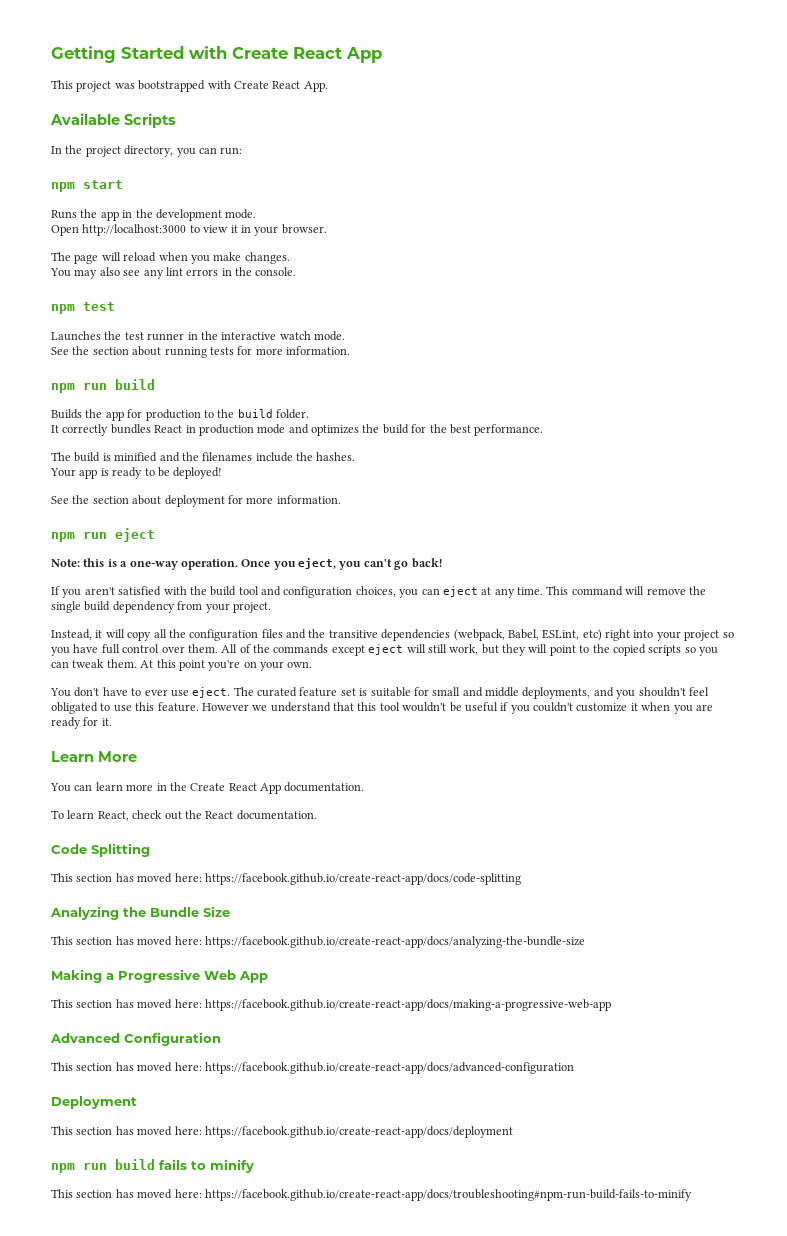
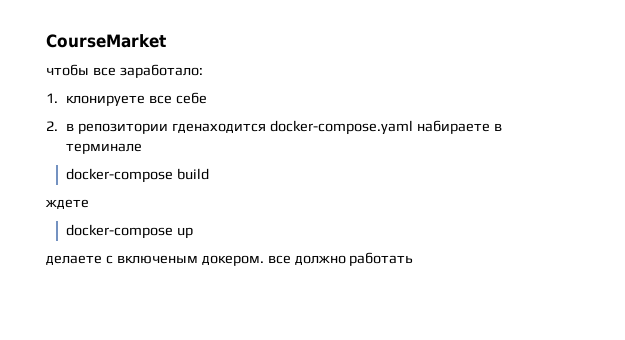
- Getting Started with Create React App
- This project was bootstrapped with Create React App.
- Available Scripts
- In the project directory, you can run:
- npm start
- Runs the app in the development mode.
- Open http://localhost:3000 to view it in your browser.
- The page will reload when you make changes.
- You may also see any lint errors in the console.
- npm test
- Launches the test runner in the interactive watch mode.
- See the section about running tests for more information.
- npm run build
- Builds the app for production to the build folder.
- It correctly bundles React in production mode and optimizes the build for the best performance.
- The build is minified and the filenames include the hashes.
- Your app is ready to be deployed!
- See the section about deployment for more information.
- npm run eject
- Note: this is a one-way operation. Once you eject, you can't go back!
- If you aren't satisfied with the build tool and configuration choices, you can eject at any time. This command will remove the single build dependency from your project.
- Instead, it will copy all the configuration files and the transitive dependencies (webpack, Babel, ESLint, etc) right into your project so you have full control over them. All of the commands except eject will still work, but they will point to the copied scripts so you can tweak them. At this point you're on your own.
- You don't have to ever use eject. The curated feature set is suitable for small and middle deployments, and you shouldn't feel obligated to use this feature. However we understand that this tool wouldn't be useful if you couldn't customize it when you are ready for it.
- Learn More
- You can learn more in the Create React App documentation.
- To learn React, check out the React documentation.
- Code Splitting
- This section has moved here: https://facebook.github.io/create-react-app/docs/code-splitting
- Analyzing the Bundle Size
- This section has moved here: https://facebook.github.io/create-react-app/docs/analyzing-the-bundle-size
- Making a Progressive Web App
- This section has moved here: https://facebook.github.io/create-react-app/docs/making-a-progressive-web-app
- Advanced Configuration
- This section has moved here: https://facebook.github.io/create-react-app/docs/advanced-configuration
- Deployment
- This section has moved here: https://facebook.github.io/create-react-app/docs/deployment
- npm run build fails to minify
- This section has moved here: https://facebook.github.io/create-react-app/docs/troubleshooting#npm-run-build-fails-to-minify
+ CourseMarket
+ чтобы все заработало:
+ 1. клонируете все себе
+ 2. в репозитории гденаходится docker-compose.yaml набираете в терминале
+ docker-compose build
+ ждете
+ docker-compose up
+ делаете с включеным докером. все должно работать

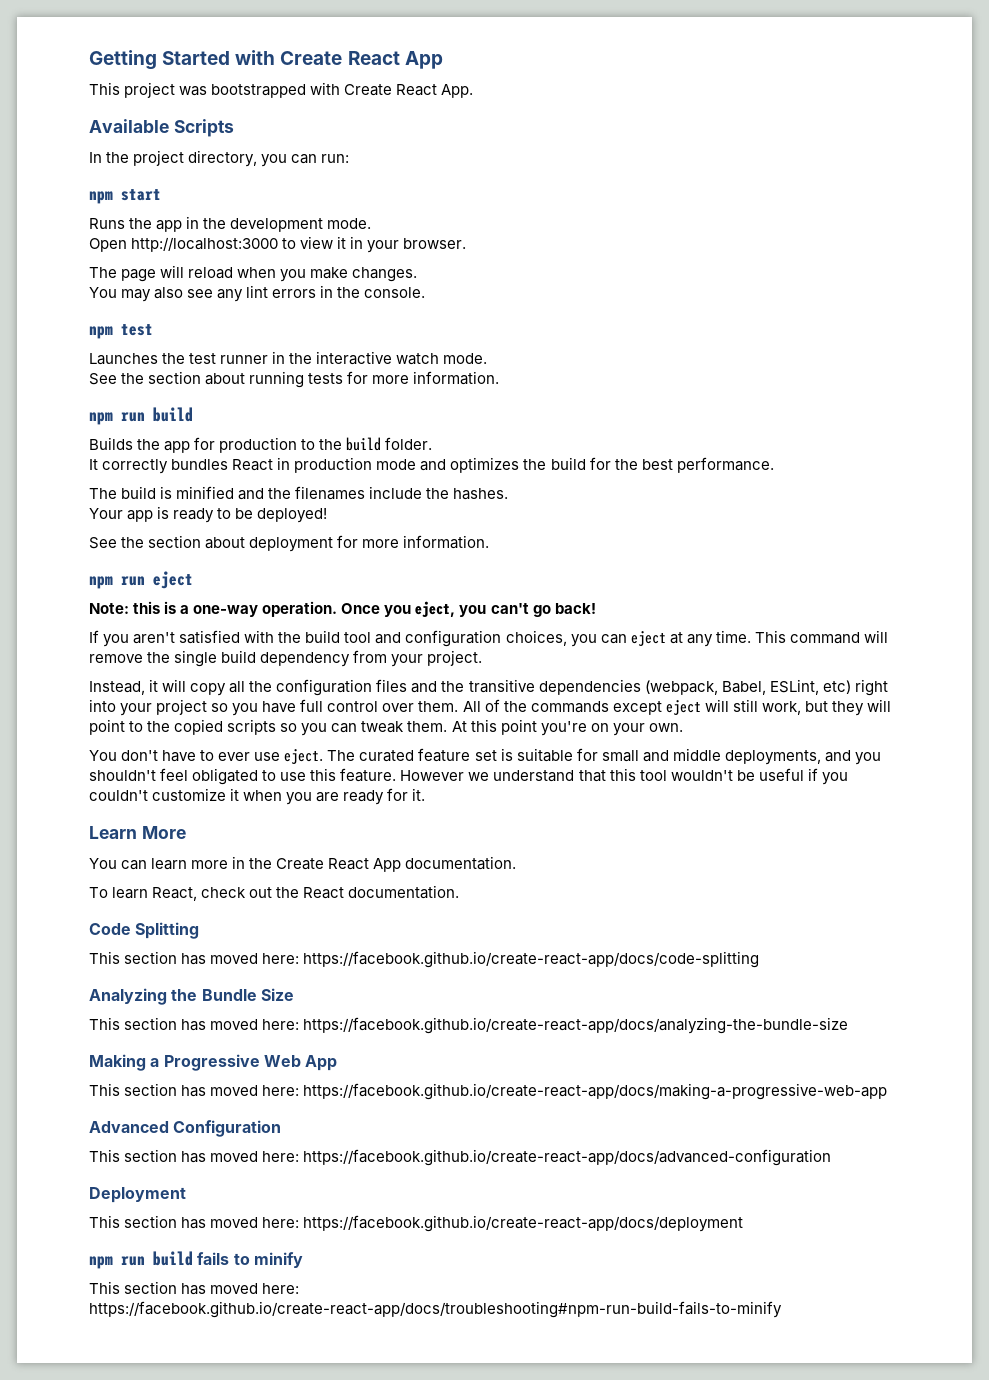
- CourseMarket
- чтобы все заработало:
- 1. клонируете все себе
- 2. в репозитории гденаходится docker-compose.yaml набираете в терминале
- docker-compose build
- ждете
- docker-compose up
- делаете с включеным докером. все должно работать
+ Getting Started with Create React App
+ This project was bootstrapped with Create React App.
+ Available Scripts
+ In the project directory, you can run:
+ npm start
+ Runs the app in the development mode.
+ Open http://localhost:3000 to view it in your browser.
+ The page will reload when you make changes.
+ You may also see any lint errors in the console.
+ npm test
+ Launches the test runner in the interactive watch mode.
+ See the section about running tests for more information.
+ npm run build
+ Builds the app for production to the build folder.
+ It correctly bundles React in production mode and optimizes the build for the best performance.
+ The build is minified and the filenames include the hashes.
+ Your app is ready to be deployed!
+ See the section about deployment for more information.
+ npm run eject
+ Note: this is a one-way operation. Once you eject, you can't go back!
+ If you aren't satisfied with the build tool and configuration choices, you can eject at any time. This command will remove the single build dependency from your project.
+ Instead, it will copy all the configuration files and the transitive dependencies (webpack, Babel, ESLint, etc) right into your project so you have full control over them. All of the commands except eject will still work, but they will point to the copied scripts so you can tweak them. At this point you're on your own.
+ You don't have to ever use eject. The curated feature set is suitable for small and middle deployments, and you shouldn't feel obligated to use this feature. However we understand that this tool wouldn't be useful if you couldn't customize it when you are ready for it.
+ Learn More
+ You can learn more in the Create React App documentation.
+ To learn React, check out the React documentation.
+ Code Splitting
+ This section has moved here: https://facebook.github.io/create-react-app/docs/code-splitting
+ Analyzing the Bundle Size
+ This section has moved here: https://facebook.github.io/create-react-app/docs/analyzing-the-bundle-size
+ Making a Progressive Web App
+ This section has moved here: https://facebook.github.io/create-react-app/docs/making-a-progressive-web-app
+ Advanced Configuration
+ This section has moved here: https://facebook.github.io/create-react-app/docs/advanced-configuration
+ Deployment
+ This section has moved here: https://facebook.github.io/create-react-app/docs/deployment
+ npm run build fails to minify
+ This section has moved here: https://facebook.github.io/create-react-app/docs/troubleshooting#npm-run-build-fails-to-minify

